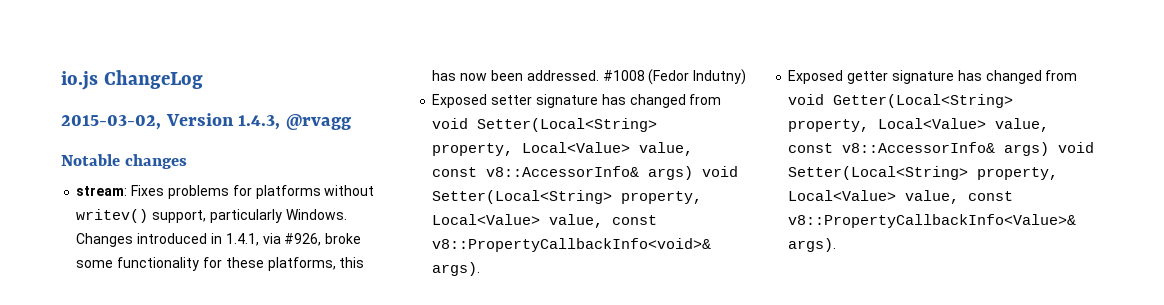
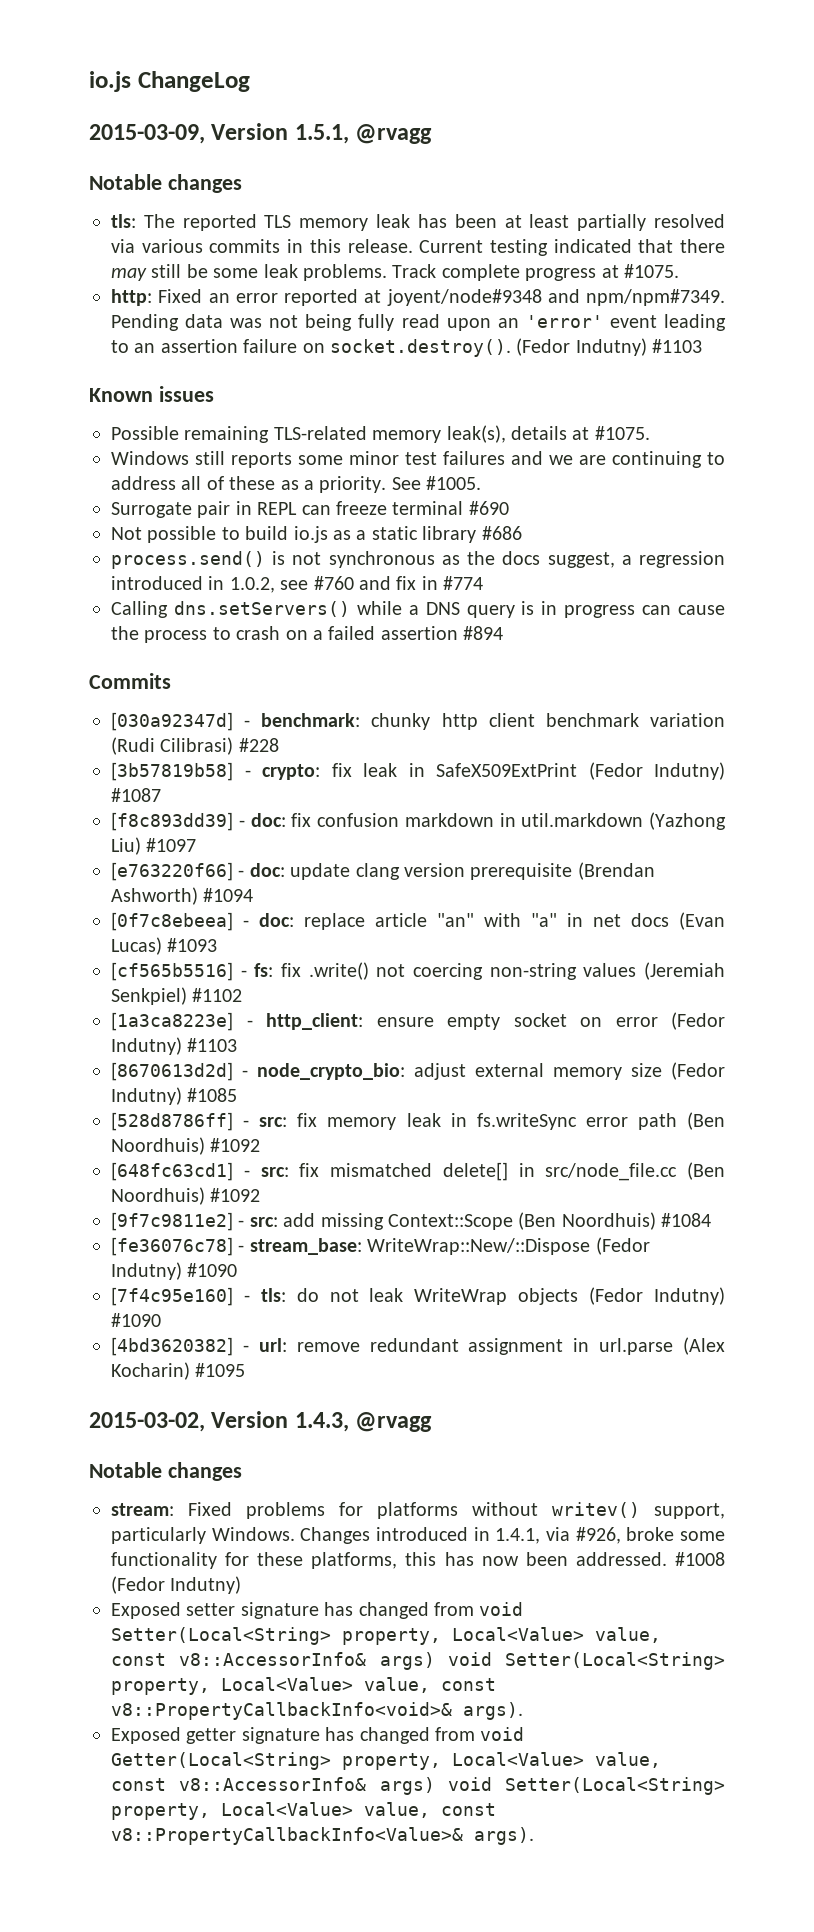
+ 2015-03-09, Version 1.5.1, @rvagg
+ Notable changes
+ tls: The reported TLS memory leak has been at least partially resolved via various commits in this release. Current testing indicated that there may still be some leak problems. Track complete progress at #1075.
+ http: Fixed an error reported at joyent/node#9348 and npm/npm#7349. Pending data was not being fully read upon an 'error' event leading to an assertion failure on socket.destroy(). (Fedor Indutny) #1103
+ Known issues
+ Possible remaining TLS-related memory leak(s), details at #1075.
+ Windows still reports some minor test failures and we are continuing to address all of these as a priority. See #1005.
+ Surrogate pair in REPL can freeze terminal #690
+ Not possible to build io.js as a static library #686
+ process.send() is not synchronous as the docs suggest, a regression introduced in 1.0.2, see #760 and fix in #774
+ Calling dns.setServers() while a DNS query is in progress can cause the process to crash on a failed assertion #894
+ Commits
+ [030a92347d] - benchmark: chunky http client benchmark variation (Rudi Cilibrasi) #228
+ [3b57819b58] - crypto: fix leak in SafeX509ExtPrint (Fedor Indutny) #1087
+ [f8c893dd39] - doc: fix confusion markdown in util.markdown (Yazhong Liu) #1097
+ [e763220f66] - doc: update clang version prerequisite (Brendan Ashworth) #1094
+ [0f7c8ebeea] - doc: replace article "an" with "a" in net docs (Evan Lucas) #1093
+ [cf565b5516] - fs: fix .write() not coercing non-string values (Jeremiah Senkpiel) #1102
+ [1a3ca8223e] - http_client: ensure empty socket on error (Fedor Indutny) #1103
+ [8670613d2d] - node_crypto_bio: adjust external memory size (Fedor Indutny) #1085
+ [528d8786ff] - src: fix memory leak in fs.writeSync error path (Ben Noordhuis) #1092
+ [648fc63cd1] - src: fix mismatched delete[] in src/node_file.cc (Ben Noordhuis) #1092
+ [9f7c9811e2] - src: add missing Context::Scope (Ben Noordhuis) #1084
+ [fe36076c78] - stream_base: WriteWrap::New/::Dispose (Fedor Indutny) #1090
+ [7f4c95e160] - tls: do not leak WriteWrap objects (Fedor Indutny) #1090
+ [4bd3620382] - url: remove redundant assignment in url.parse (Alex Kocharin) #1095
- stream: Fixes problems for platforms without writev() support, particularly Windows.
+ stream: Fixed problems for platforms without writev() support, particularly Windows.

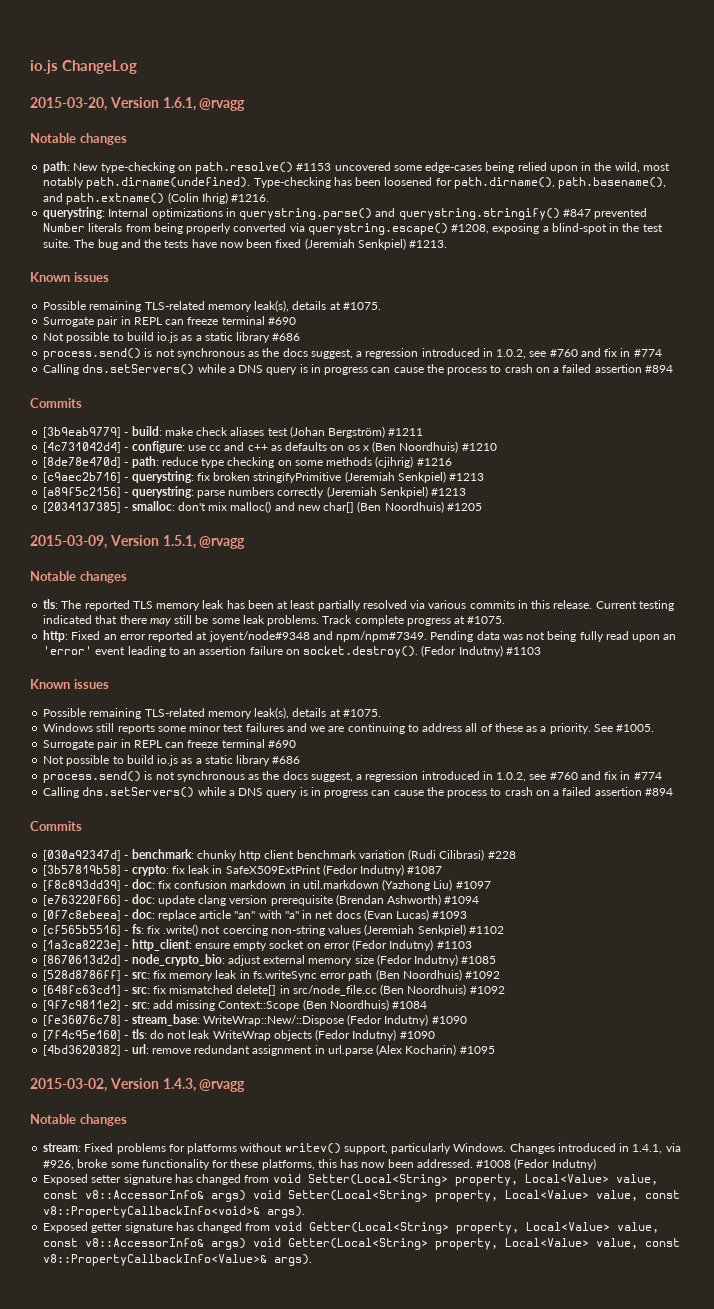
+ 2015-03-20, Version 1.6.1, @rvagg
+ Notable changes
+ path: New type-checking on path.resolve() #1153 uncovered some edge-cases being relied upon in the wild, most notably path.dirname(undefined). Type-checking has been loosened for path.dirname(), path.basename(), and path.extname() (Colin Ihrig) #1216.
+ querystring: Internal optimizations in querystring.parse() and querystring.stringify() #847 prevented Number literals from being properly converted via querystring.escape() #1208, exposing a blind-spot in the test suite. The bug and the tests have now been fixed (Jeremiah Senkpiel) #1213.
+ Known issues
+ Possible remaining TLS-related memory leak(s), details at #1075.
+ Surrogate pair in REPL can freeze terminal #690
+ Not possible to build io.js as a static library #686
+ process.send() is not synchronous as the docs suggest, a regression introduced in 1.0.2, see #760 and fix in #774
+ Calling dns.setServers() while a DNS query is in progress can cause the process to crash on a failed assertion #894
+ Commits
+ [3b9eab9779] - build: make check aliases test (Johan Bergström) #1211
+ [4c731042d4] - configure: use cc and c++ as defaults on os x (Ben Noordhuis) #1210
+ [8de78e470d] - path: reduce type checking on some methods (cjihrig) #1216
+ [c9aec2b716] - querystring: fix broken stringifyPrimitive (Jeremiah Senkpiel) #1213
+ [a89f5c2156] - querystring: parse numbers correctly (Jeremiah Senkpiel) #1213
+ [2034137385] - smalloc: don't mix malloc() and new char[] (Ben Noordhuis) #1205
- Exposed getter signature has changed from void Getter(Local<String> property, Local<Value> value, const v8::AccessorInfo& args) void Setter(Local<String> property, Local<Value> value, const v8::PropertyCallbackInfo<Value>& args).
+ Exposed getter signature has changed from void Getter(Local<String> property, Local<Value> value, const v8::AccessorInfo& args) void Getter(Local<String> property, Local<Value> value, const v8::PropertyCallbackInfo<Value>& args).

